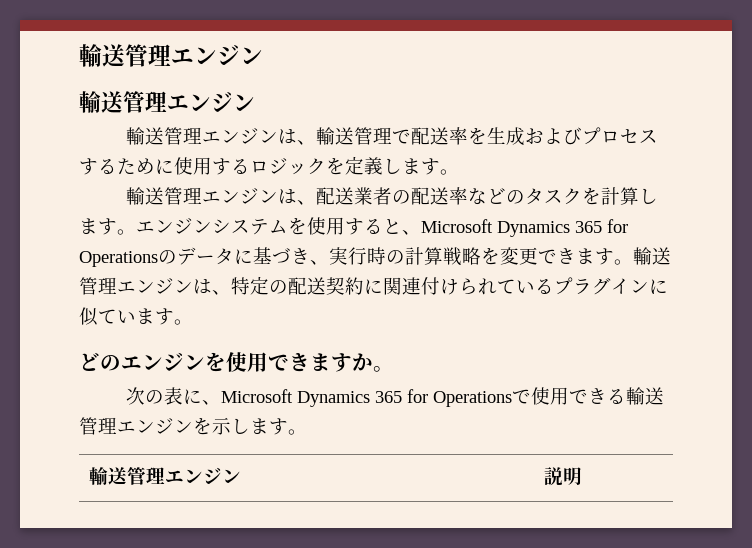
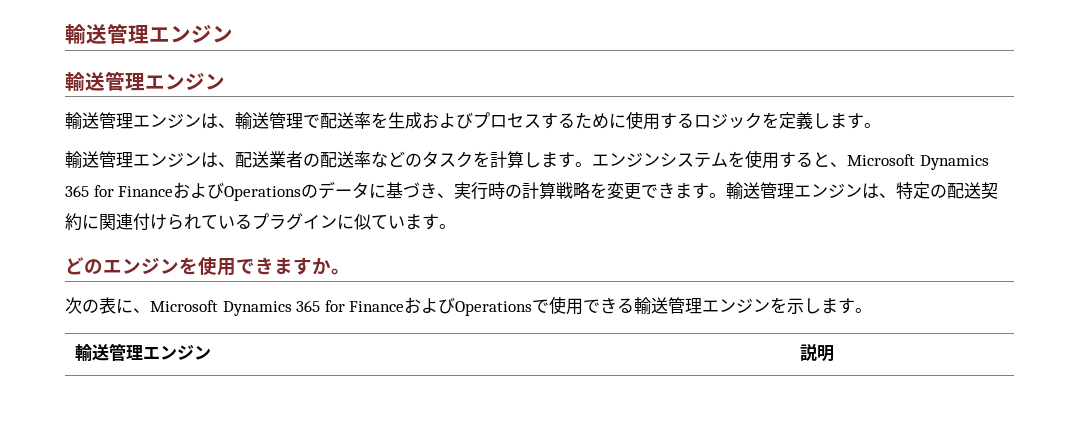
- エンジンシステムを使用すると、Microsoft Dynamics 365 for Operationsのデータに基づき、実行時の計算戦略を変更できます。
+ エンジンシステムを使用すると、Microsoft Dynamics 365 for FinanceおよびOperationsのデータに基づき、実行時の計算戦略を変更できます。
- 次の表に、Microsoft Dynamics 365 for Operationsで使用できる輸送管理エンジンを示します。
+ 次の表に、Microsoft Dynamics 365 for FinanceおよびOperationsで使用できる輸送管理エンジンを示します。

